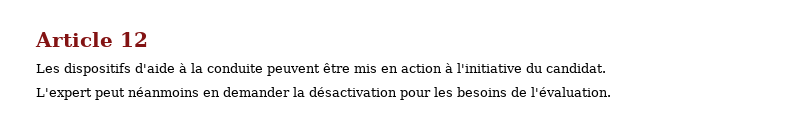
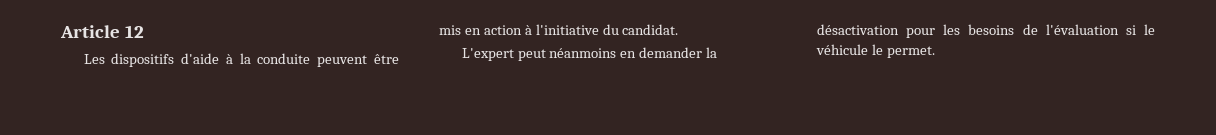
- L'expert peut néanmoins en demander la désactivation pour les besoins de l'évaluation.
+ L'expert peut néanmoins en demander la désactivation pour les besoins de l'évaluation si le véhicule le permet.

